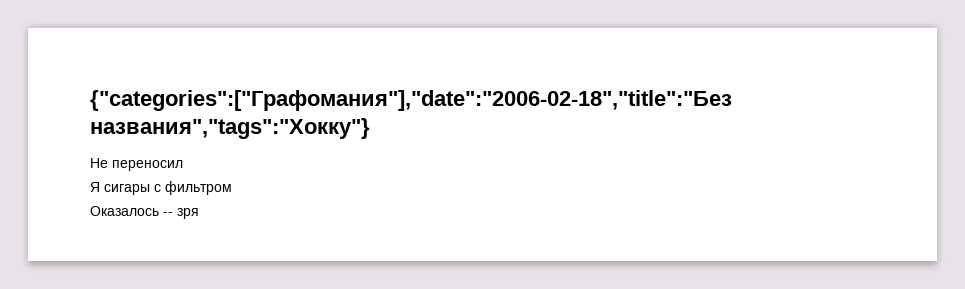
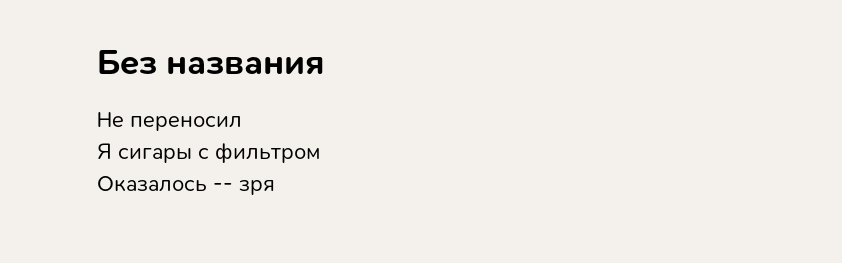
- {"categories":["Графомания"],"date":"2006-02-18","title":"Без названия","tags":"Хокку"}
+ Без названия

